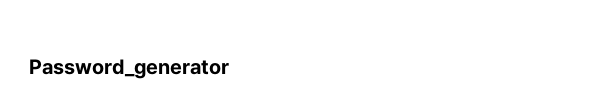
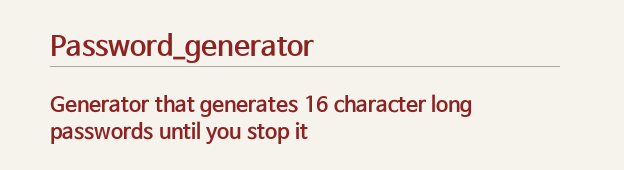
+ Generator that generates 16 character long passwords until you stop it

